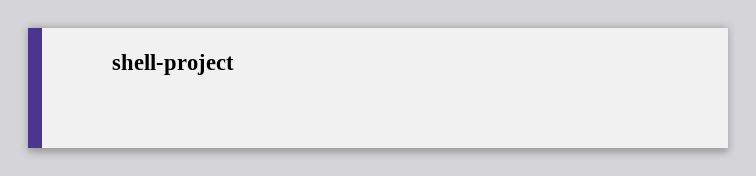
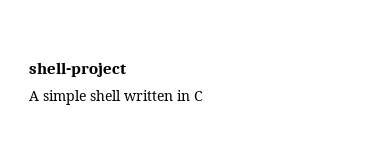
+ A simple shell written in C

